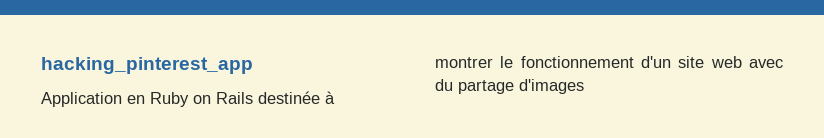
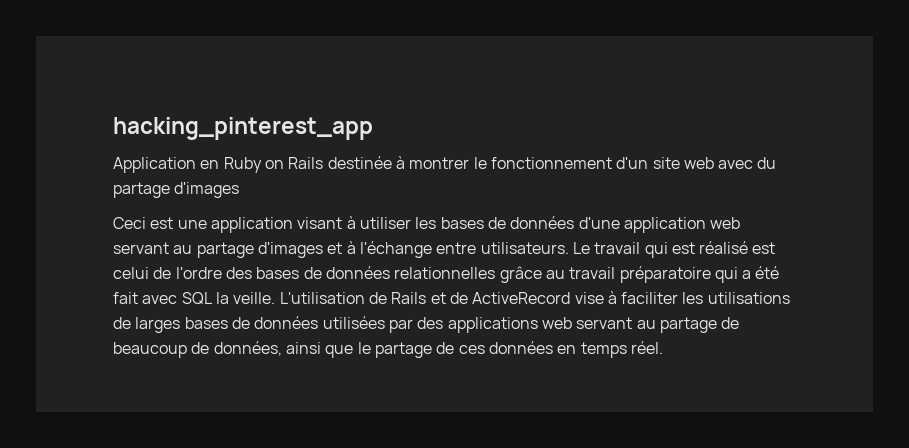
+ Ceci est une application visant à utiliser les bases de données d'une application web servant au partage d'images et à l'échange entre utilisateurs. Le travail qui est réalisé est celui de l'ordre des bases de données relationnelles grâce au travail préparatoire qui a été fait avec SQL la veille. L'utilisation de Rails et de ActiveRecord vise à faciliter les utilisations de larges bases de données utilisées par des applications web servant au partage de beaucoup de données, ainsi que le partage de ces données en temps réel.

